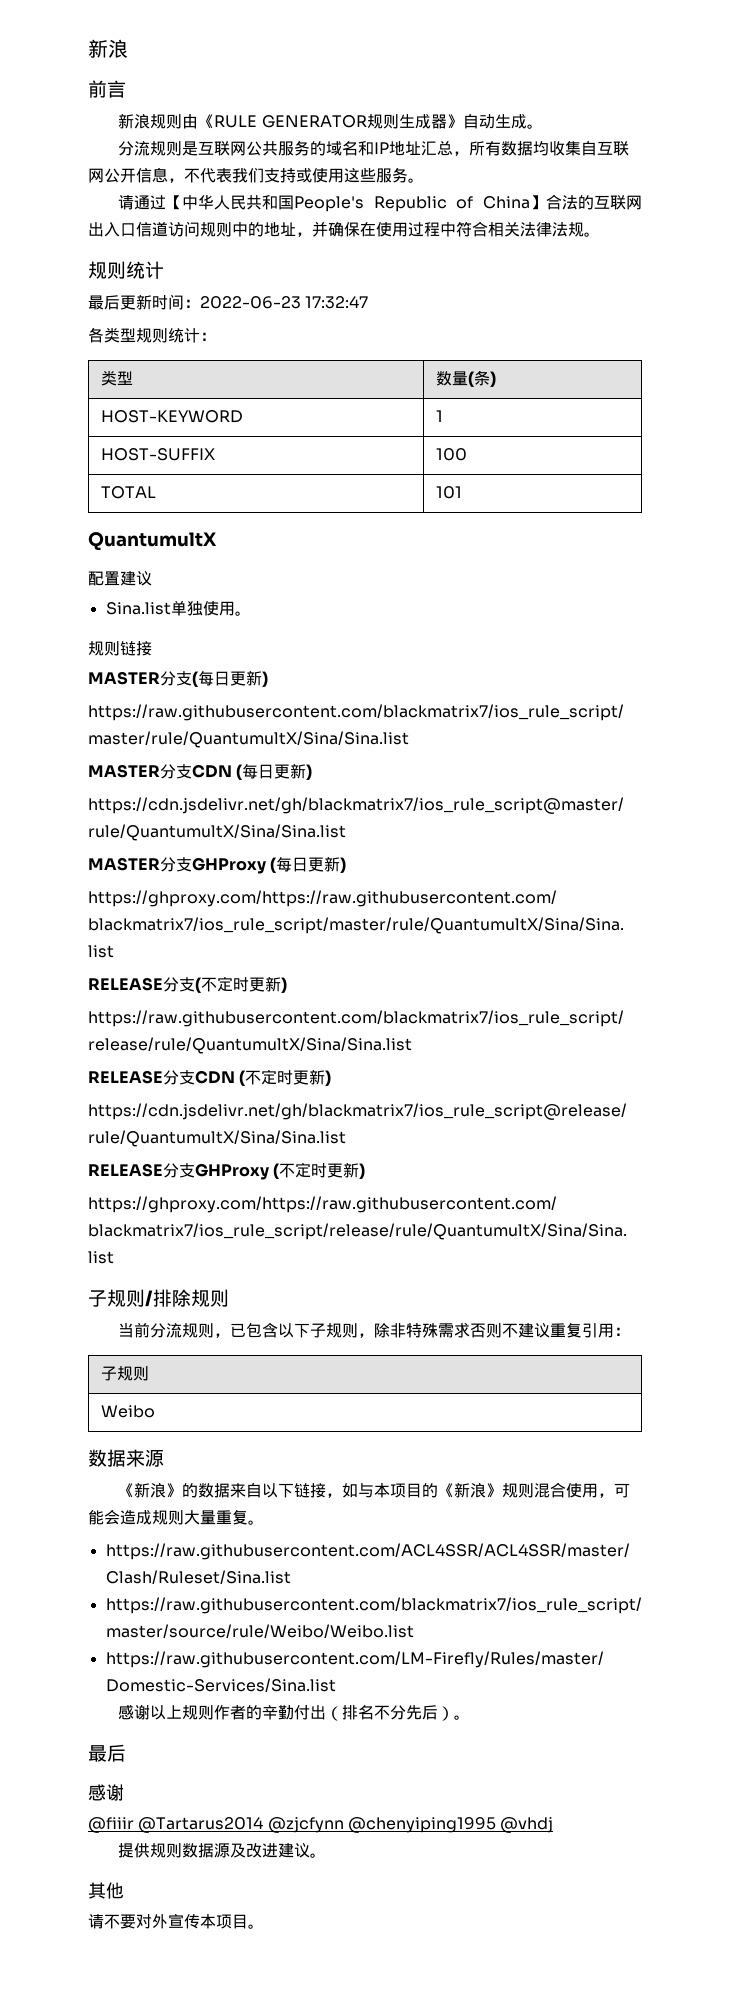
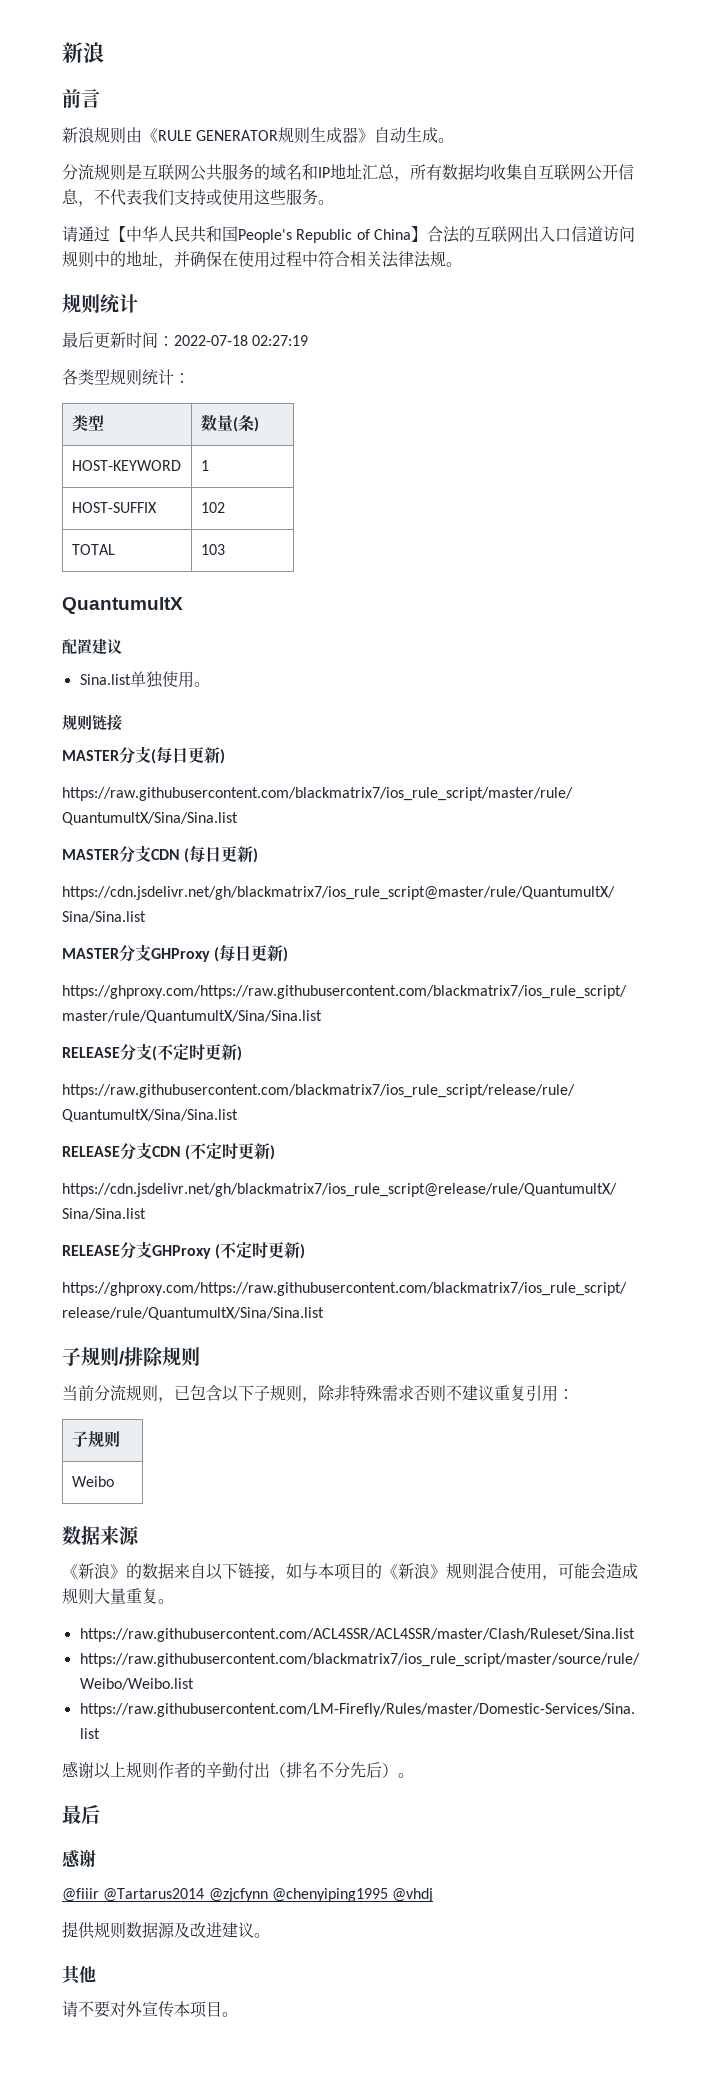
- 最后更新时间：2022-06-23 17:32:47
+ 最后更新时间：2022-07-18 02:27:19
- HOST-SUFFIX | 100
+ HOST-SUFFIX | 102
- TOTAL | 101
+ TOTAL | 103

